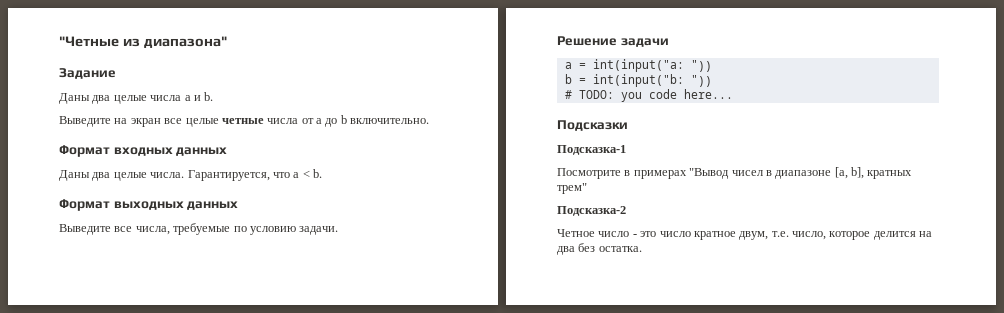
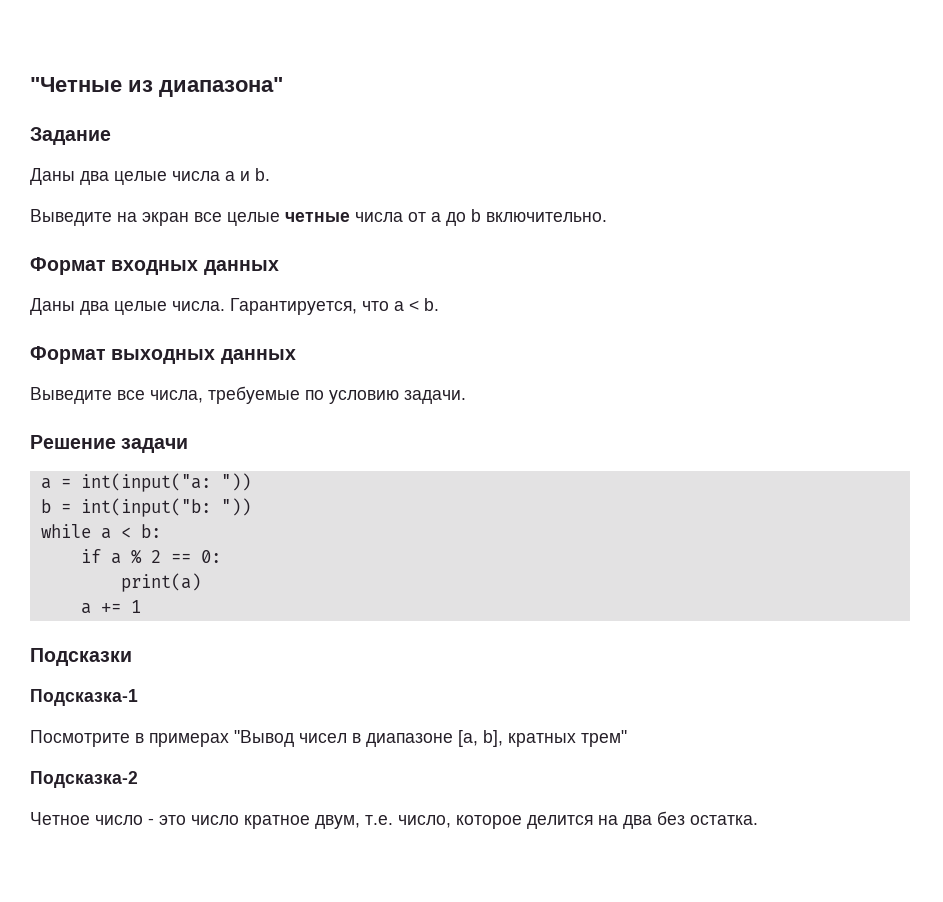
- # TODO: you code here...
+ while a < b:
+ if a % 2 == 0:
+ print(a)
+ a += 1

